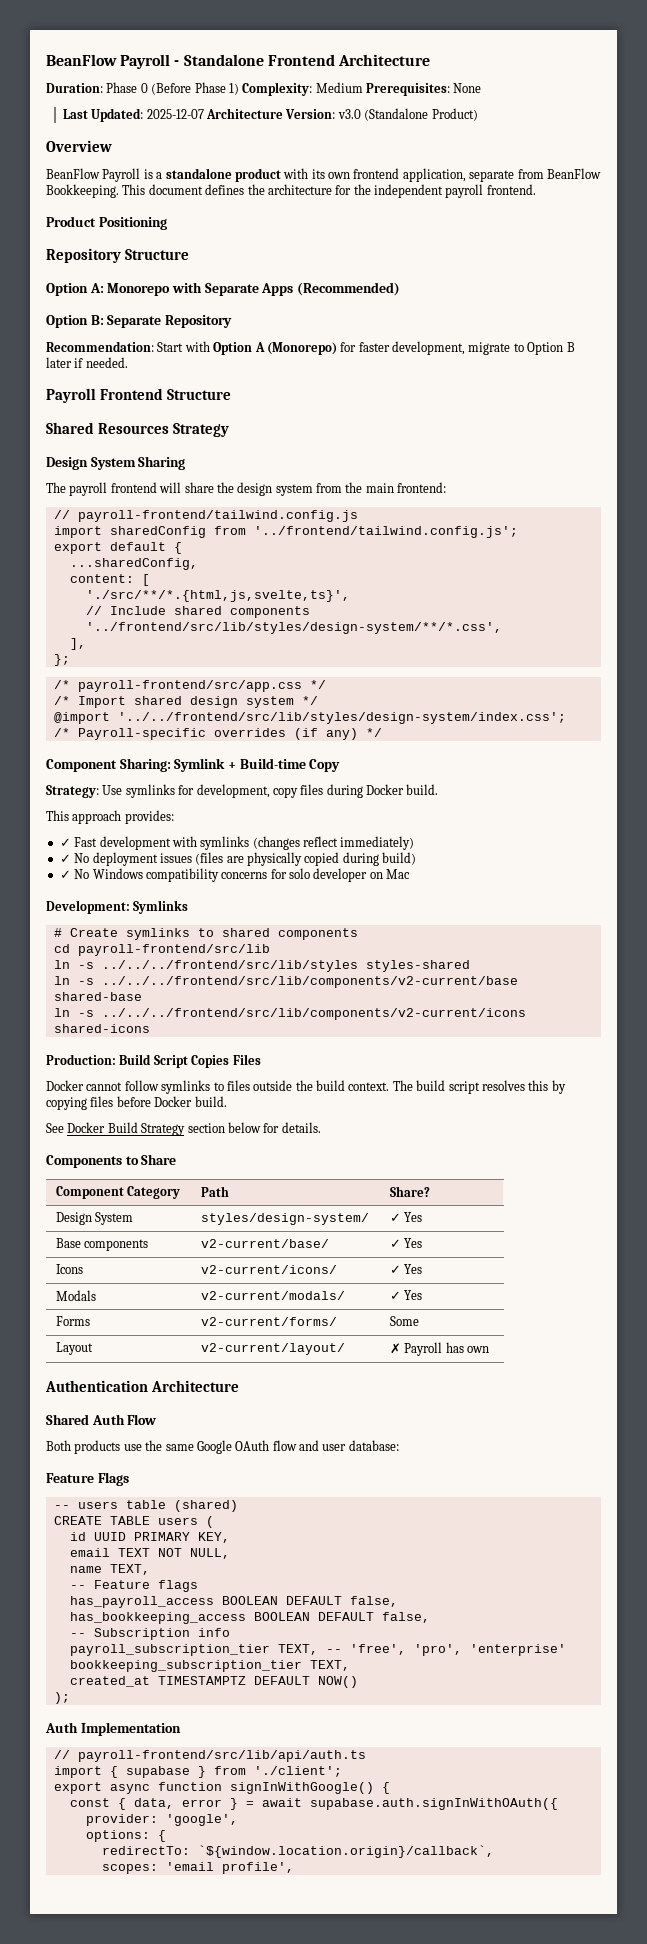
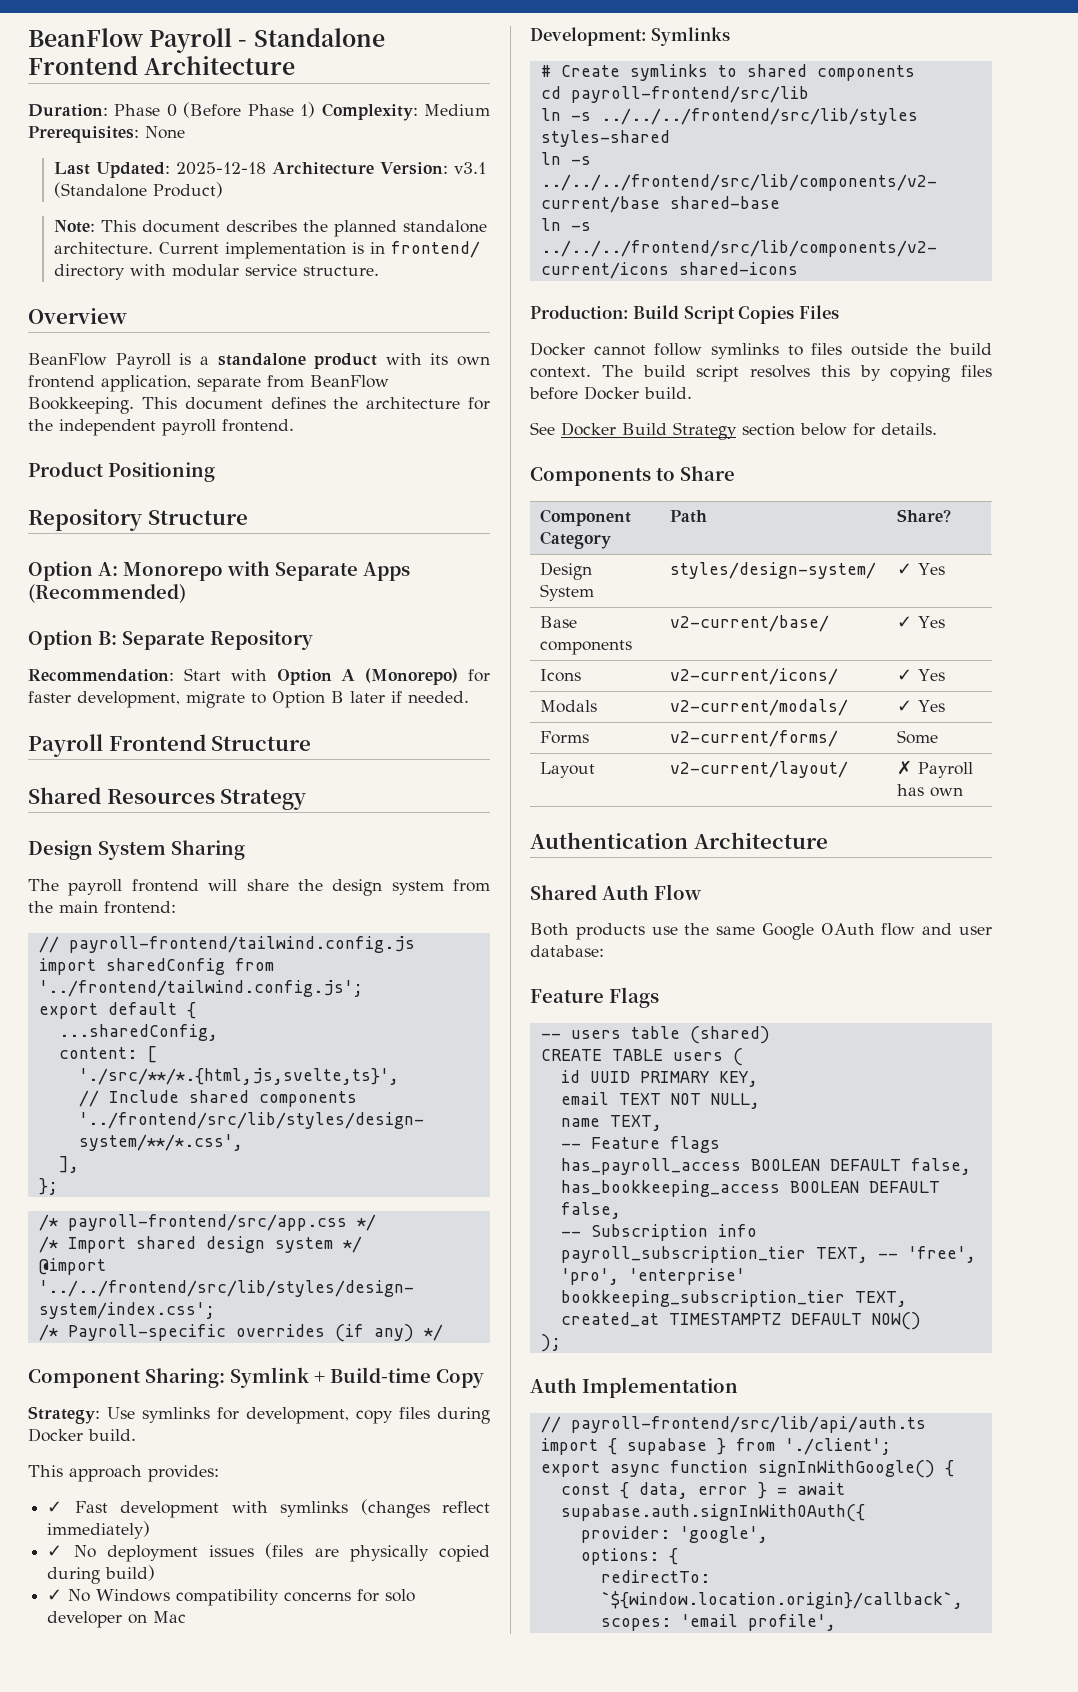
- Last Updated: 2025-12-07 Architecture Version: v3.0 (Standalone Product)
+ Last Updated: 2025-12-18 Architecture Version: v3.1 (Standalone Product)
+ Note: This document describes the planned standalone architecture. Current implementation is in frontend/ directory with modular service structure.

